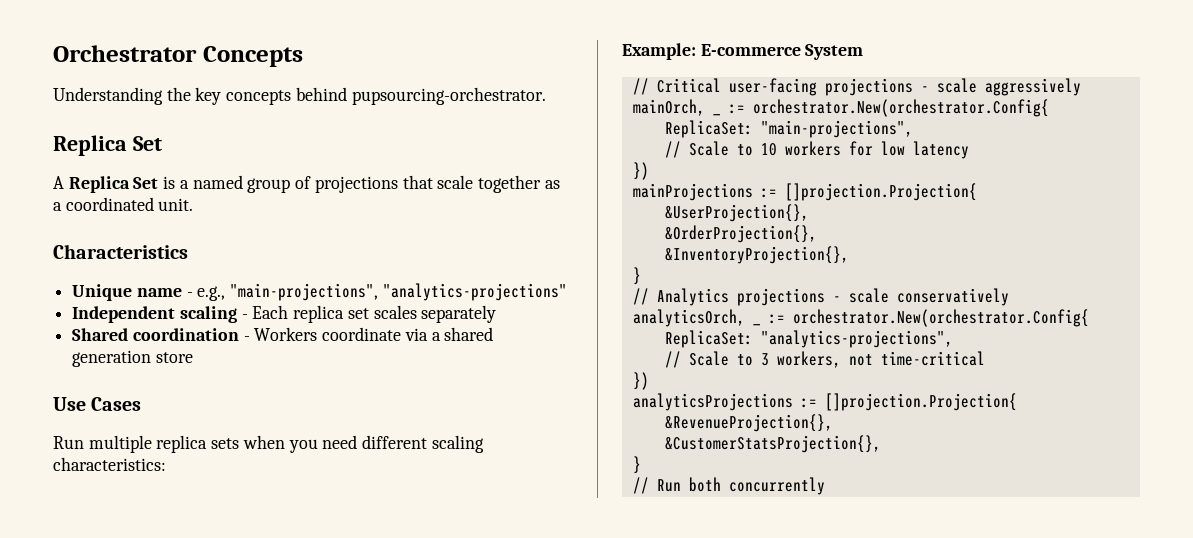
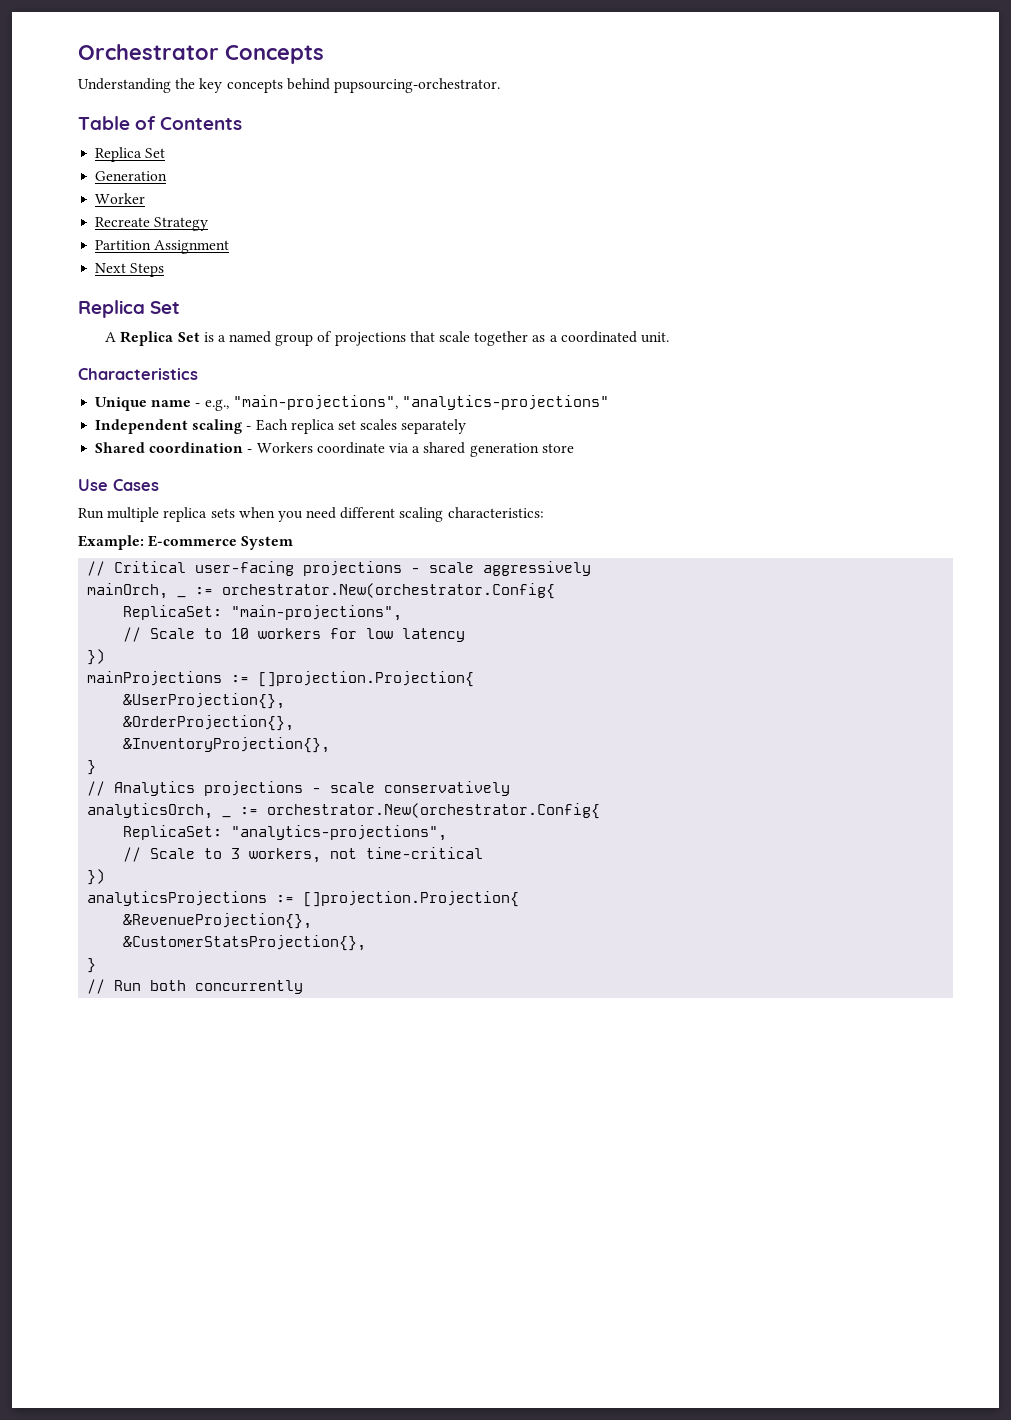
+ Table of Contents
+ Replica Set
+ Generation
+ Worker
+ Recreate Strategy
+ Partition Assignment
+ Next Steps

